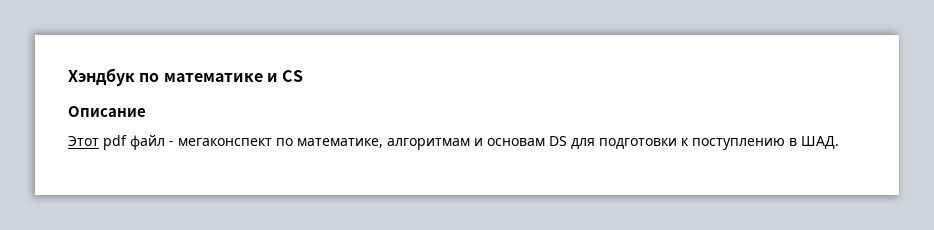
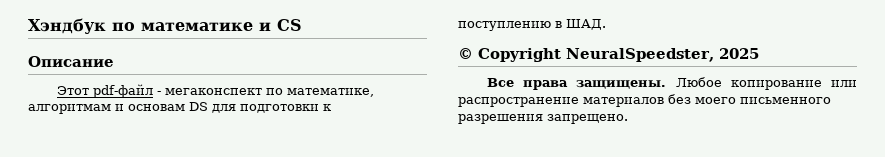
- Этот pdf файл - мегаконспект по математике, алгоритмам и основам DS для подготовки к поступлению в ШАД.
+ Этот pdf-файл - мегаконспект по математике, алгоритмам и основам DS для подготовки к поступлению в ШАД.
+ © Copyright NeuralSpeedster, 2025
+ Все права защищены. Любое копирование или распространение материалов без моего письменного разрешения запрещено.

